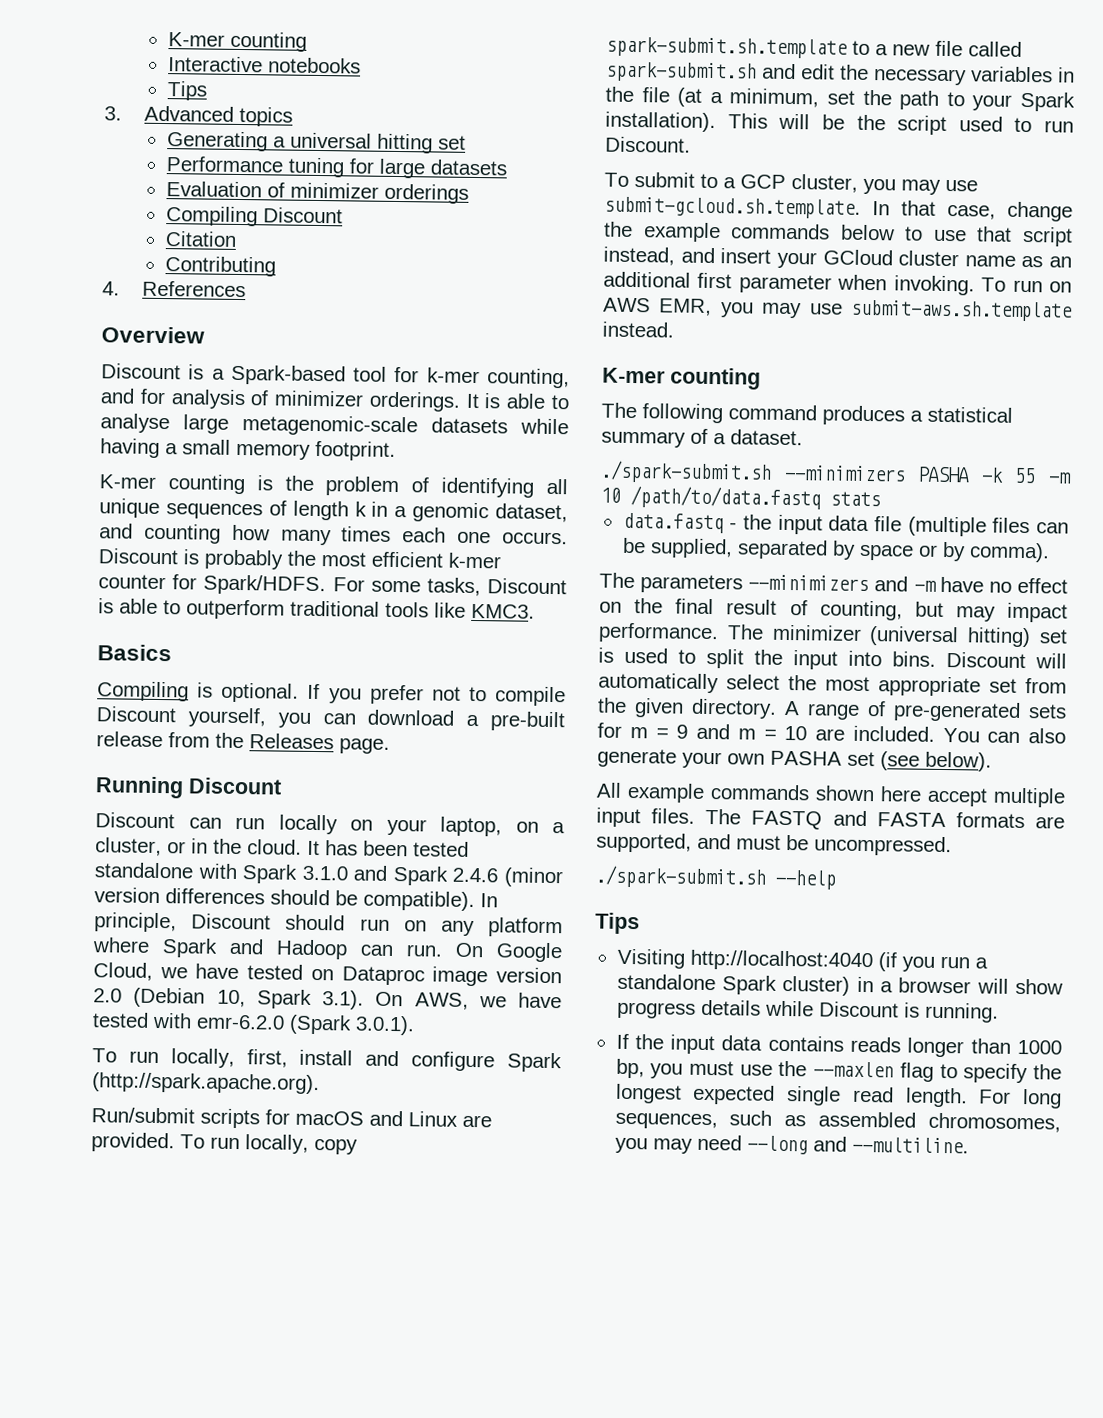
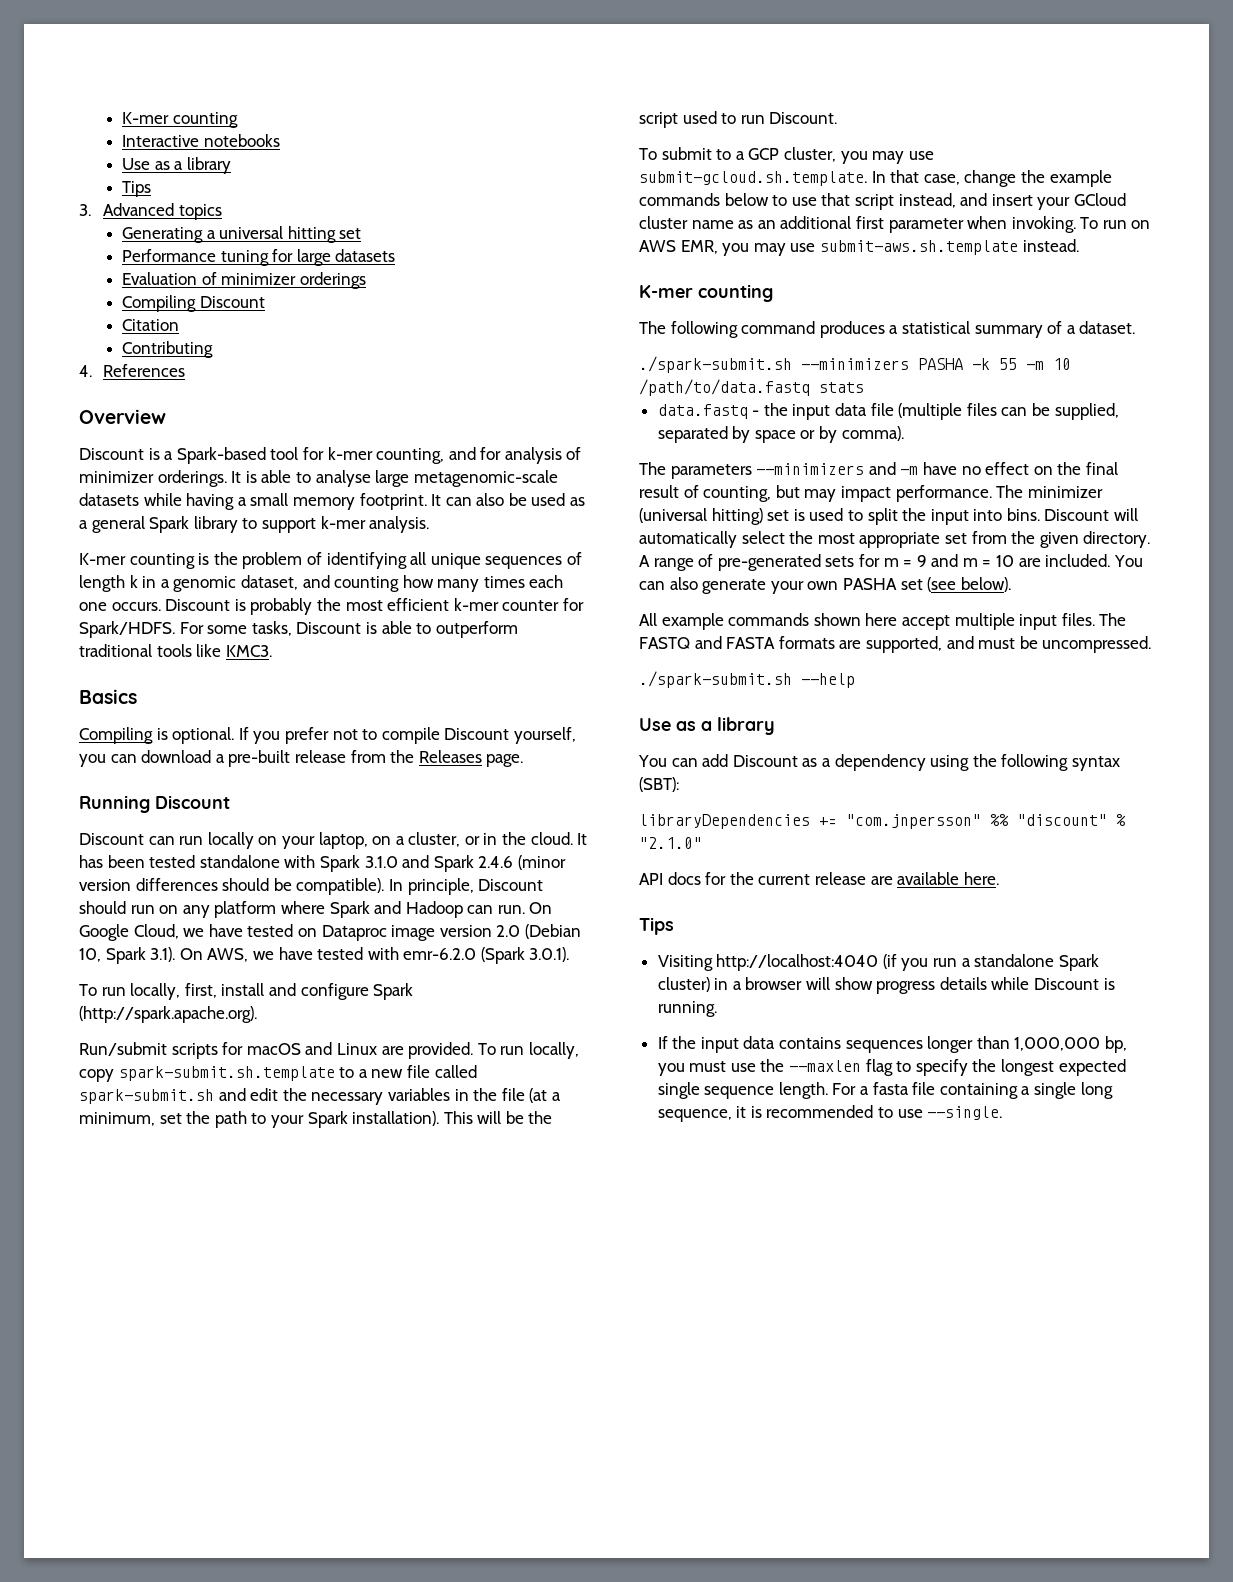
  Interactive notebooks
+ Use as a library
+ It can also be used as a general Spark library to support k-mer analysis.
  ./spark-submit.sh --help
+ Use as a library
+ You can add Discount as a dependency using the following syntax (SBT):
+ libraryDependencies += "com.jnpersson" %% "discount" % "2.1.0"
+ API docs for the current release are available here.
- If the input data contains reads longer than 1000 bp, you must use the --maxlen flag to specify the longest expected single read length.
+ If the input data contains sequences longer than 1,000,000 bp, you must use the --maxlen flag to specify the longest expected single sequence length.
- For long sequences, such as assembled chromosomes, you may need --long and --multiline.
+ For a fasta file containing a single long sequence, it is recommended to use --single.

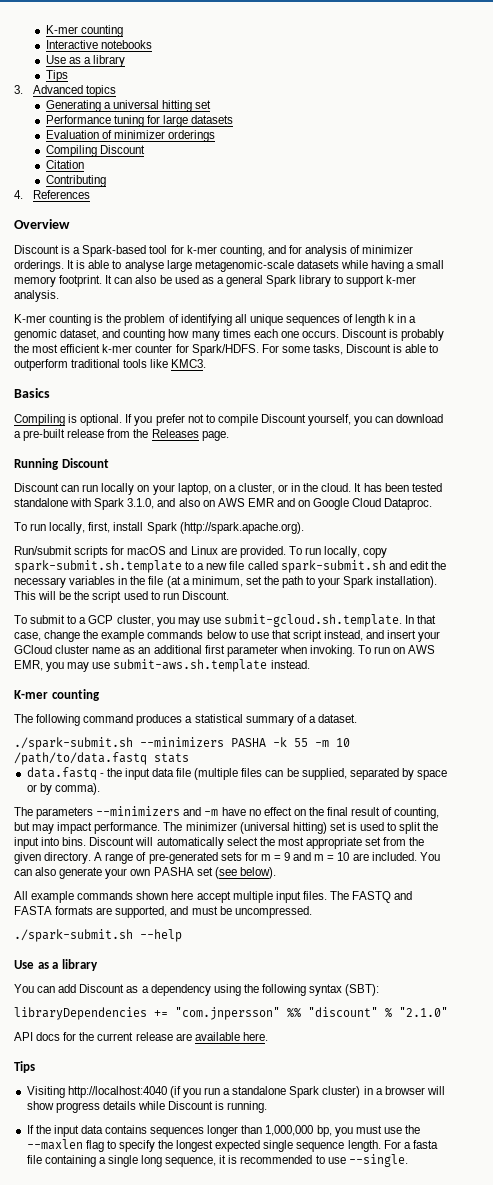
- It has been tested standalone with Spark 3.1.0 and Spark 2.4.6 (minor version differences should be compatible). In principle, Discount should run on any platform where Spark and Hadoop can run. On Google Cloud, we have tested on Dataproc image version 2.0 (Debian 10, Spark 3.1). On AWS, we have tested with emr-6.2.0 (Spark 3.0.1).
+ It has been tested standalone with Spark 3.1.0, and also on AWS EMR and on Google Cloud Dataproc.
- To run locally, first, install and configure Spark (http://spark.apache.org).
+ To run locally, first, install Spark (http://spark.apache.org).

